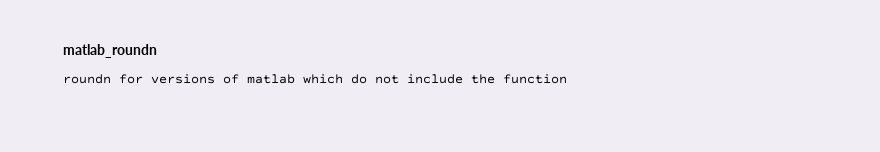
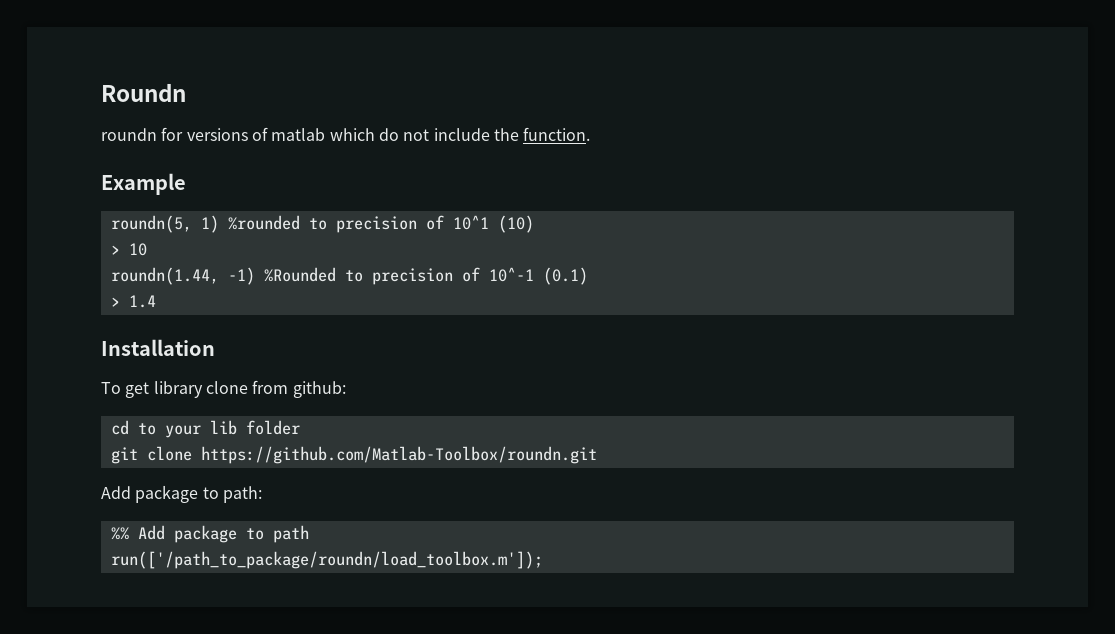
- matlab_roundn
+ Roundn
- roundn for versions of matlab which do not include the function
+ roundn for versions of matlab which do not include the function.
+ Example
+ roundn(5, 1) %rounded to precision of 10^1 (10)
+ > 10
+ roundn(1.44, -1) %Rounded to precision of 10^-1 (0.1)
+ > 1.4
+ Installation
+ To get library clone from github:
+ cd to your lib folder
+ git clone https://github.com/Matlab-Toolbox/roundn.git
+ Add package to path:
+ %% Add package to path
+ run(['/path_to_package/roundn/load_toolbox.m']);

